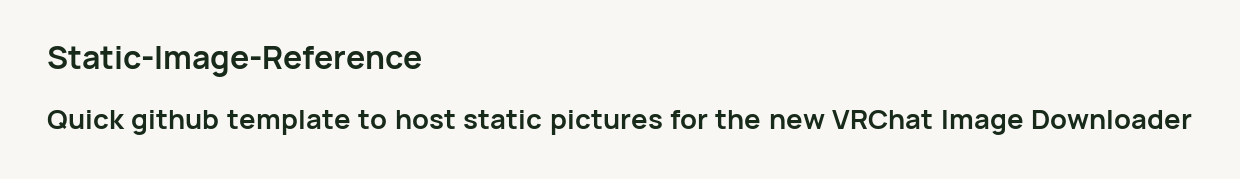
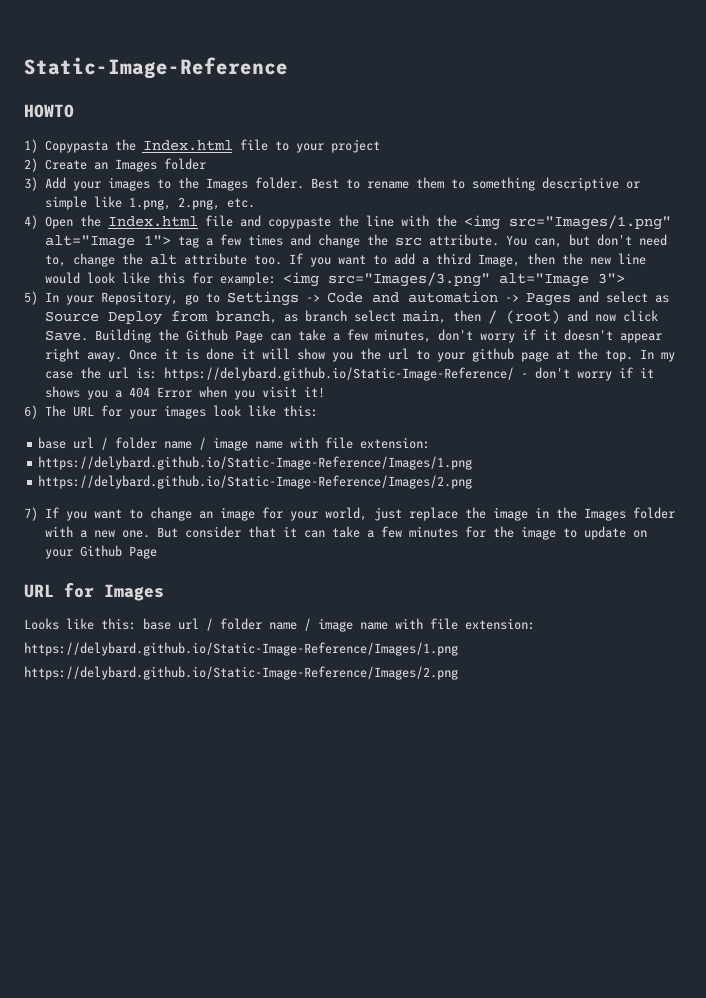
- Quick github template to host static pictures for the new VRChat Image Downloader
+ HOWTO
+ 1) Copypasta the Index.html file to your project
+ 2) Create an Images folder
+ 3) Add your images to the Images folder. Best to rename them to something descriptive or simple like 1.png, 2.png, etc.
+ 4) Open the Index.html file and copypaste the line with the <img src="Images/1.png" alt="Image 1"> tag a few times and change the src attribute. You can, but don't need to, change the alt attribute too. If you want to add a third Image, then the new line would look like this for example: <img src="Images/3.png" alt="Image 3">
+ 5) In your Repository, go to Settings -> Code and automation -> Pages and select as Source Deploy from branch, as branch select main, then / (root) and now click Save. Building the Github Page can take a few minutes, don't worry if it doesn't appear right away. Once it is done it will show you the url to your github page at the top. In my case the url is: https://delybard.github.io/Static-Image-Reference/ - don't worry if it shows you a 404 Error when you visit it!
+ 6) The URL for your images look like this:
+ base url / folder name / image name with file extension:
+ https://delybard.github.io/Static-Image-Reference/Images/1.png
+ https://delybard.github.io/Static-Image-Reference/Images/2.png
+ 7) If you want to change an image for your world, just replace the image in the Images folder with a new one. But consider that it can take a few minutes for the image to update on your Github Page
+ URL for Images
+ Looks like this: base url / folder name / image name with file extension:
+ https://delybard.github.io/Static-Image-Reference/Images/1.png
+ https://delybard.github.io/Static-Image-Reference/Images/2.png

